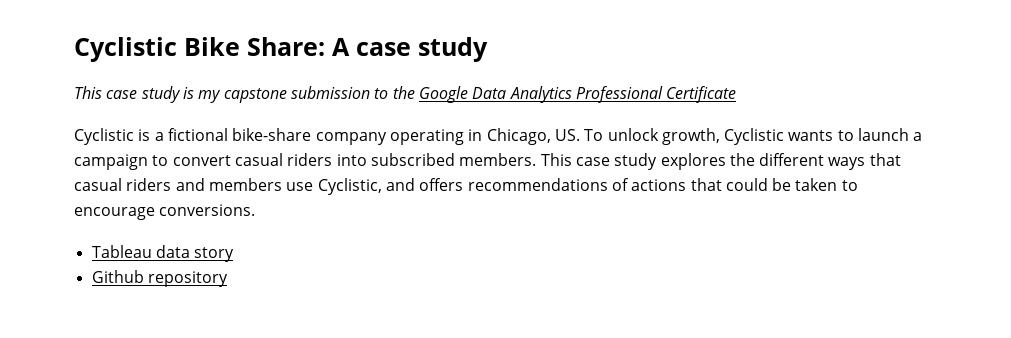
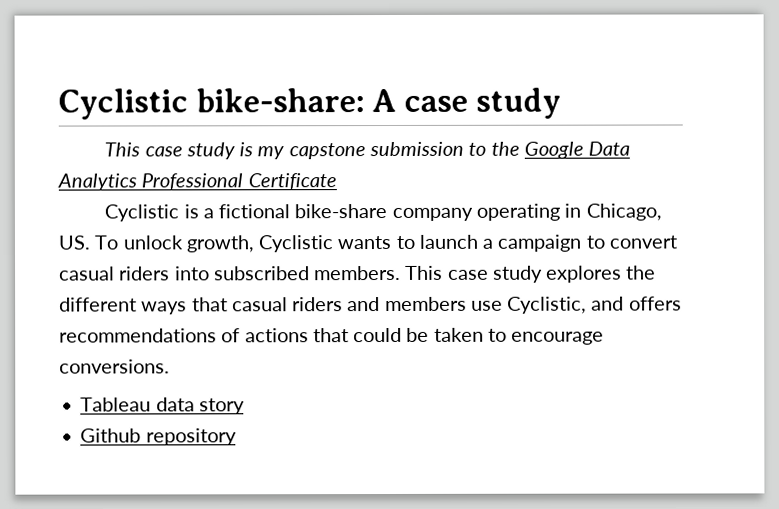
- Cyclistic Bike Share: A case study
+ Cyclistic bike-share: A case study

